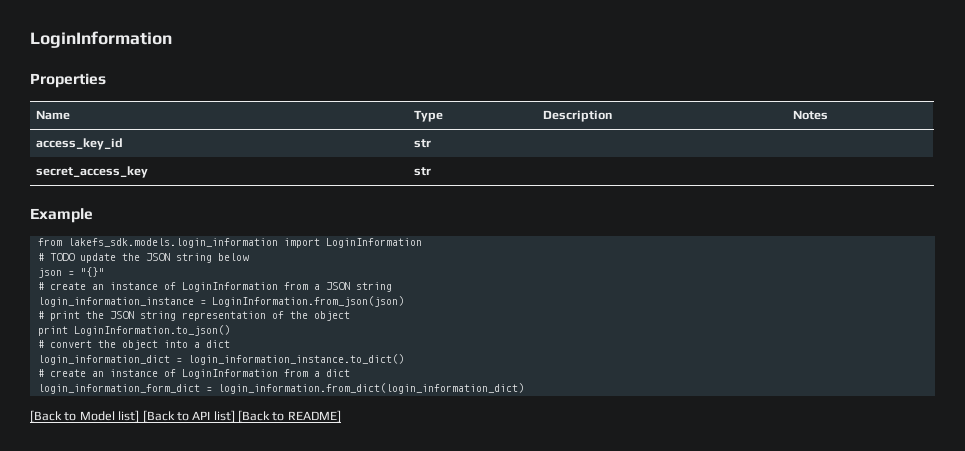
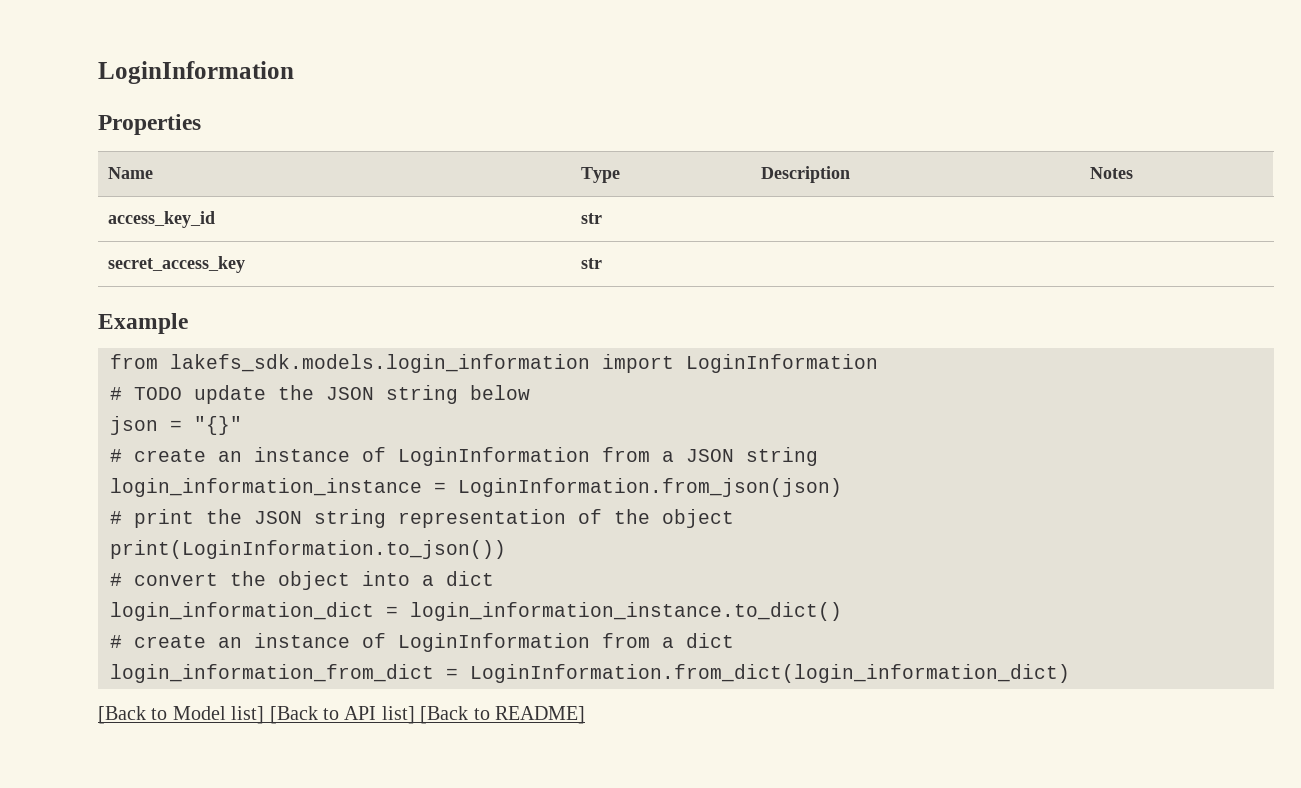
- print LoginInformation.to_json()
+ print(LoginInformation.to_json())
- login_information_form_dict = login_information.from_dict(login_information_dict)
+ login_information_from_dict = LoginInformation.from_dict(login_information_dict)

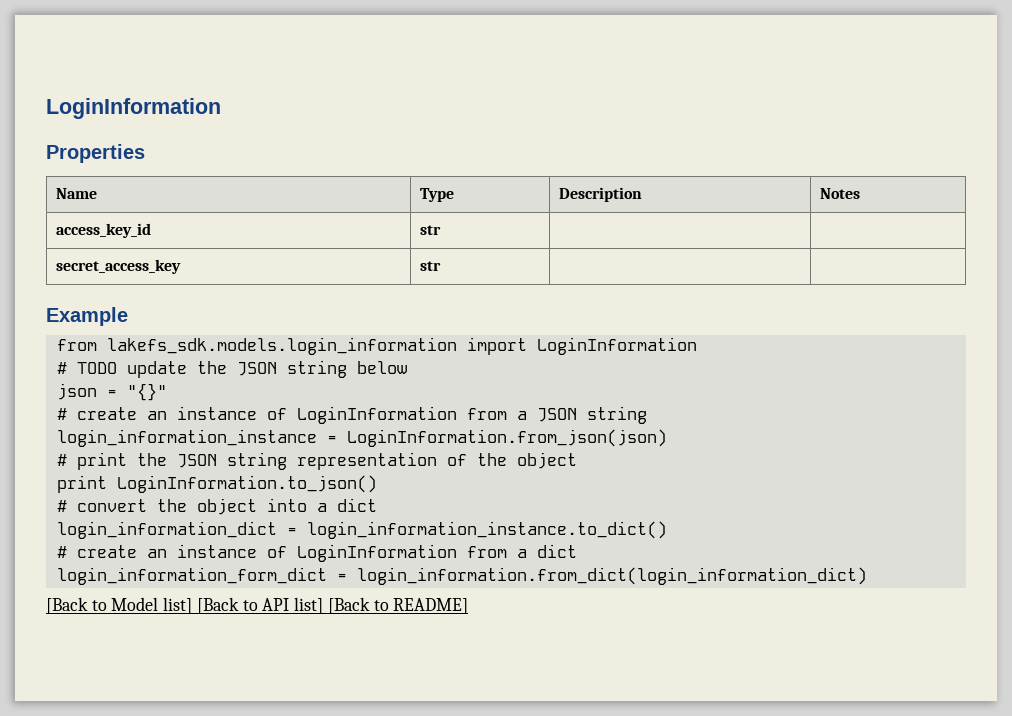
- print(LoginInformation.to_json())
+ print LoginInformation.to_json()
- login_information_from_dict = LoginInformation.from_dict(login_information_dict)
+ login_information_form_dict = login_information.from_dict(login_information_dict)

